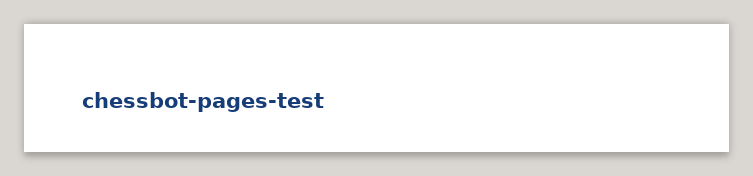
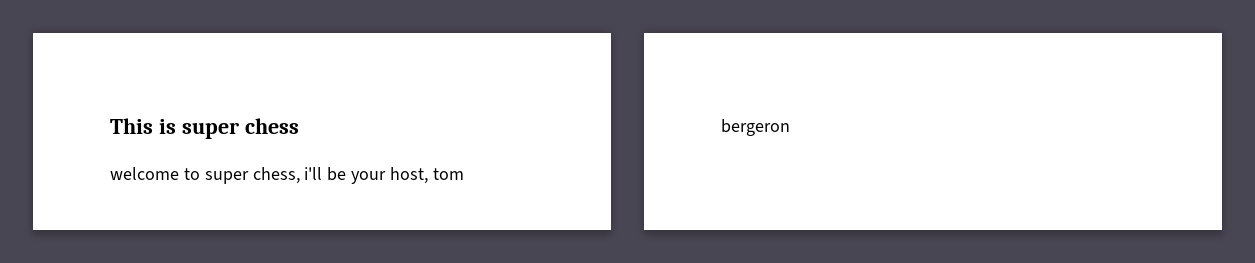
- chessbot-pages-test
+ This is super chess
+ welcome to super chess, i'll be your host, tom bergeron

